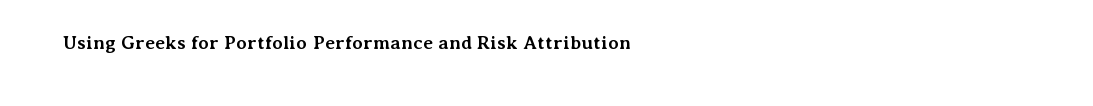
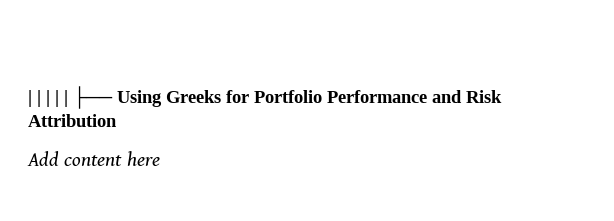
- Using Greeks for Portfolio Performance and Risk Attribution
+ | | | | | ├── Using Greeks for Portfolio Performance and Risk Attribution
+ Add content here

